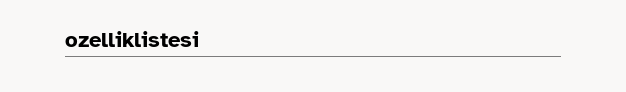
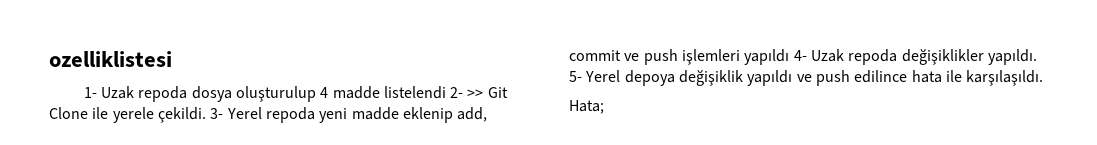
+ 1- Uzak repoda dosya oluşturulup 4 madde listelendi 2- >> Git Clone ile yerele çekildi. 3- Yerel repoda yeni madde eklenip add, commit ve push işlemleri yapıldı 4- Uzak repoda değişiklikler yapıldı. 5- Yerel depoya değişiklik yapıldı ve push edilince hata ile karşılaşıldı.
+ Hata;

